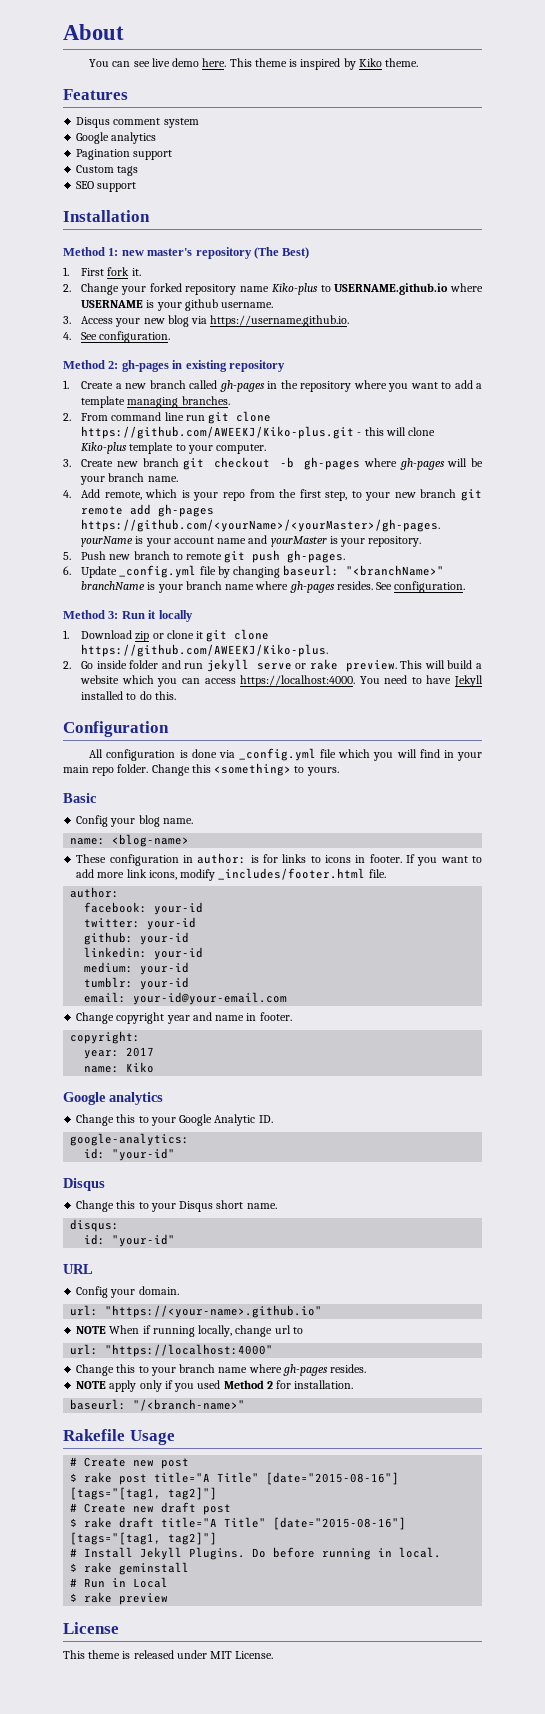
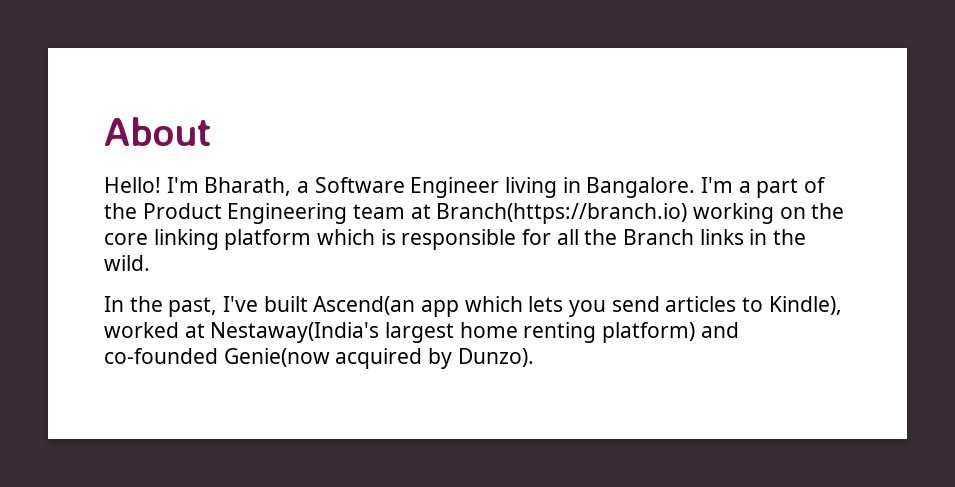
- You can see live demo here. This theme is inspired by Kiko theme.
- Features
- Disqus comment system
- Google analytics
- Pagination support
- Custom tags
- SEO support
- Installation
- Method 1: new master's repository (The Best)
- 1. First fork it.
- 2. Change your forked repository name Kiko-plus to USERNAME.github.io where USERNAME is your github username.
- 3. Access your new blog via https://username.github.io.
- 4. See configuration.
- Method 2: gh-pages in existing repository
- 1. Create a new branch called gh-pages in the repository where you want to add a template managing branches.
- 2. From command line run git clone https://github.com/AWEEKJ/Kiko-plus.git - this will clone Kiko-plus template to your computer.
- 3. Create new branch git checkout -b gh-pages where gh-pages will be your branch name.
- 4. Add remote, which is your repo from the first step, to your new branch git remote add gh-pages https://github.com/<yourName>/<yourMaster>/gh-pages. yourName is your account name and yourMaster is your repository.
- 5. Push new branch to remote git push gh-pages.
- 6. Update _config.yml file by changing baseurl: "<branchName>" branchName is your branch name where gh-pages resides. See configuration.
- Method 3: Run it locally
- 1. Download zip or clone it git clone https://github.com/AWEEKJ/Kiko-plus.
- 2. Go inside folder and run jekyll serve or rake preview. This will build a website which you can access https://localhost:4000. You need to have Jekyll installed to do this.
- Configuration
- All configuration is done via _config.yml file which you will find in your main repo folder. Change this <something> to yours.
- Basic
- Config your blog name.
- name: <blog-name>
- These configuration in author: is for links to icons in footer. If you want to add more link icons, modify _includes/footer.html file.
- author:
- facebook: your-id
- twitter: your-id
- github: your-id
- linkedin: your-id
- medium: your-id
- tumblr: your-id
- email: your-id@your-email.com
- Change copyright year and name in footer.
- copyright:
- year: 2017
- name: Kiko
- Google analytics
- Change this to your Google Analytic ID.
- google-analytics:
- id: "your-id"
- Disqus
- Change this to your Disqus short name.
- disqus:
- id: "your-id"
- URL
- Config your domain.
- url: "https://<your-name>.github.io"
- NOTE When if running locally, change url to
- url: "https://localhost:4000"
- Change this to your branch name where gh-pages resides.
- NOTE apply only if you used Method 2 for installation.
- baseurl: "/<branch-name>"
- Rakefile Usage
- # Create new post
- $ rake post title="A Title" [date="2015-08-16"] [tags="[tag1, tag2]"]
- # Create new draft post
- $ rake draft title="A Title" [date="2015-08-16"] [tags="[tag1, tag2]"]
- # Install Jekyll Plugins. Do before running in local.
- $ rake geminstall
- # Run in Local
- $ rake preview
- License
- This theme is released under MIT License.
+ Hello! I'm Bharath, a Software Engineer living in Bangalore. I'm a part of the Product Engineering team at Branch(https://branch.io) working on the core linking platform which is responsible for all the Branch links in the wild.
+ In the past, I've built Ascend(an app which lets you send articles to Kindle), worked at Nestaway(India's largest home renting platform) and co-founded Genie(now acquired by Dunzo).

